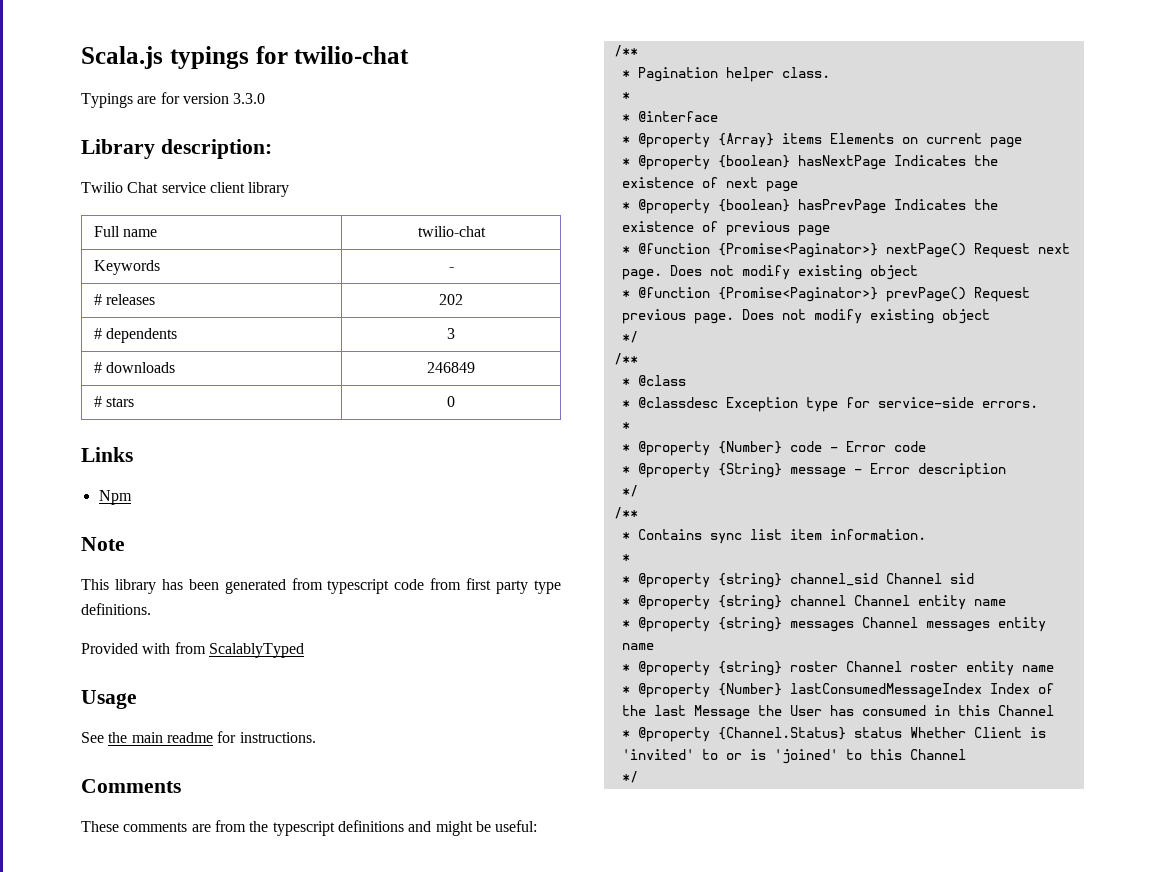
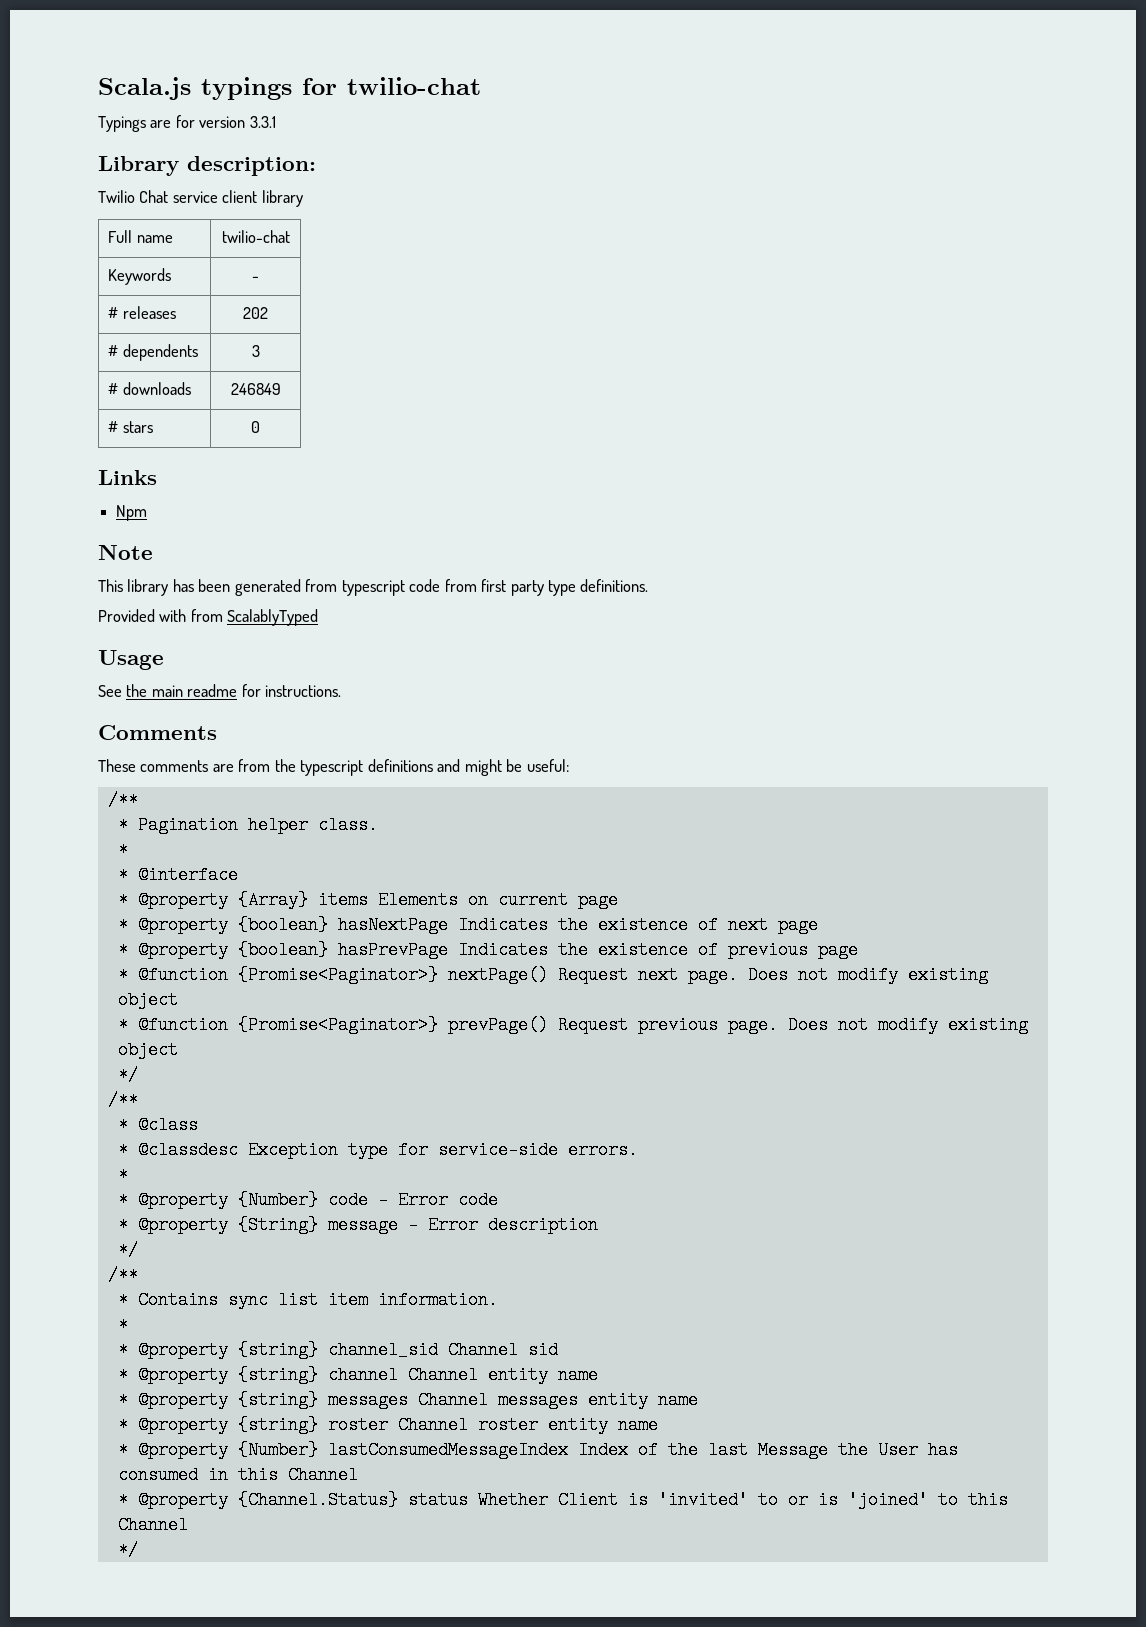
- Typings are for version 3.3.0
+ Typings are for version 3.3.1

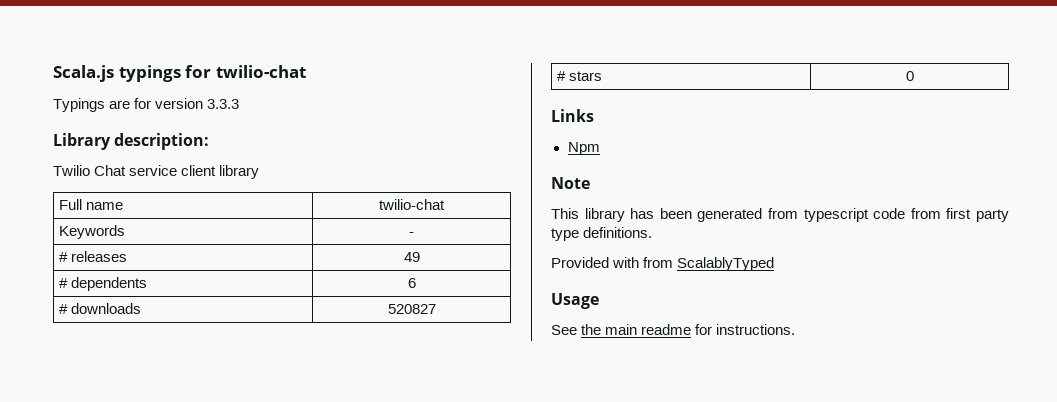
- Typings are for version 3.3.1
+ Typings are for version 3.3.3
- # releases | 202
+ # releases | 49
- # dependents | 3
+ # dependents | 6
- # downloads | 246849
+ # downloads | 520827
- Comments
- These comments are from the typescript definitions and might be useful:
- /**
- * Pagination helper class.
- *
- * @interface
- * @property {Array} items Elements on current page
- * @property {boolean} hasNextPage Indicates the existence of next page
- * @property {boolean} hasPrevPage Indicates the existence of previous page
- * @function {Promise<Paginator>} nextPage() Request next page. Does not modify existing object
- * @function {Promise<Paginator>} prevPage() Request previous page. Does not modify existing object
- */
- /**
- * @class
- * @classdesc Exception type for service-side errors.
- *
- * @property {Number} code - Error code
- * @property {String} message - Error description
- */
- /**
- * Contains sync list item information.
- *
- * @property {string} channel_sid Channel sid
- * @property {string} channel Channel entity name
- * @property {string} messages Channel messages entity name
- * @property {string} roster Channel roster entity name
- * @property {Number} lastConsumedMessageIndex Index of the last Message the User has consumed in this Channel
- * @property {Channel.Status} status Whether Client is 'invited' to or is 'joined' to this Channel
- */

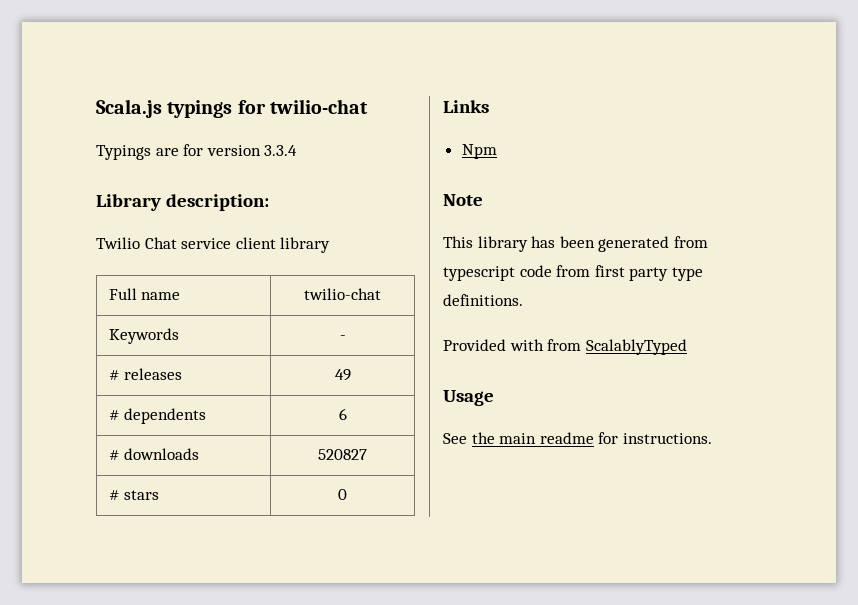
- Typings are for version 3.3.3
+ Typings are for version 3.3.4

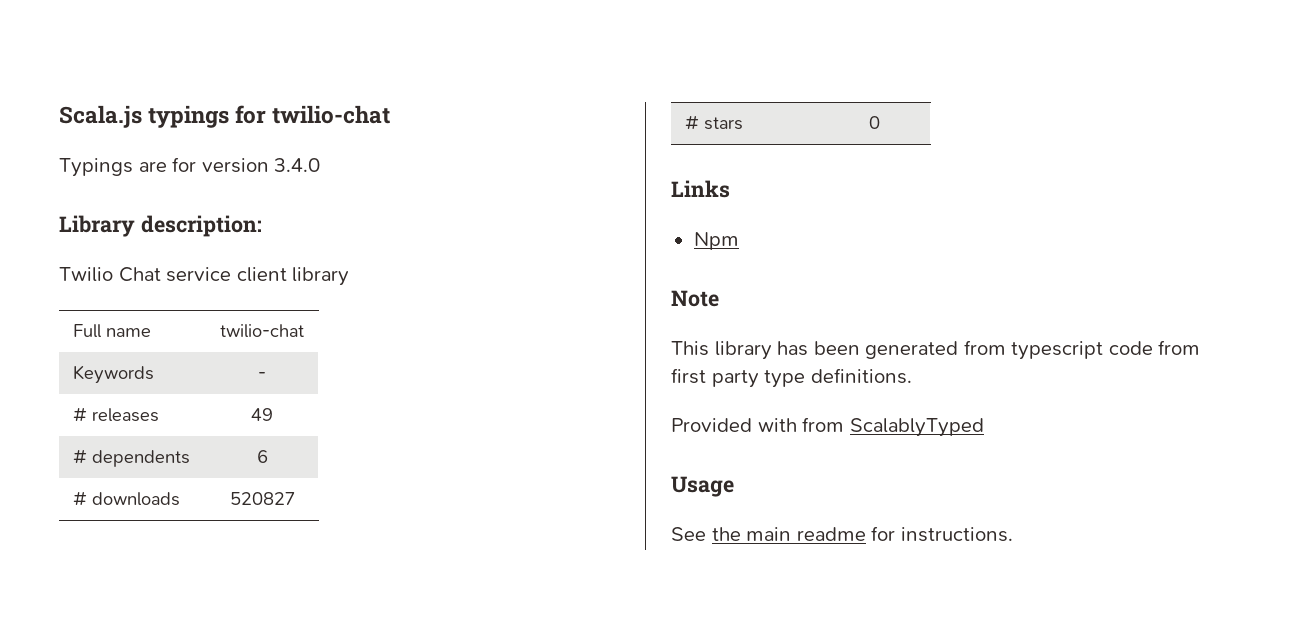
- Typings are for version 3.3.4
+ Typings are for version 3.4.0

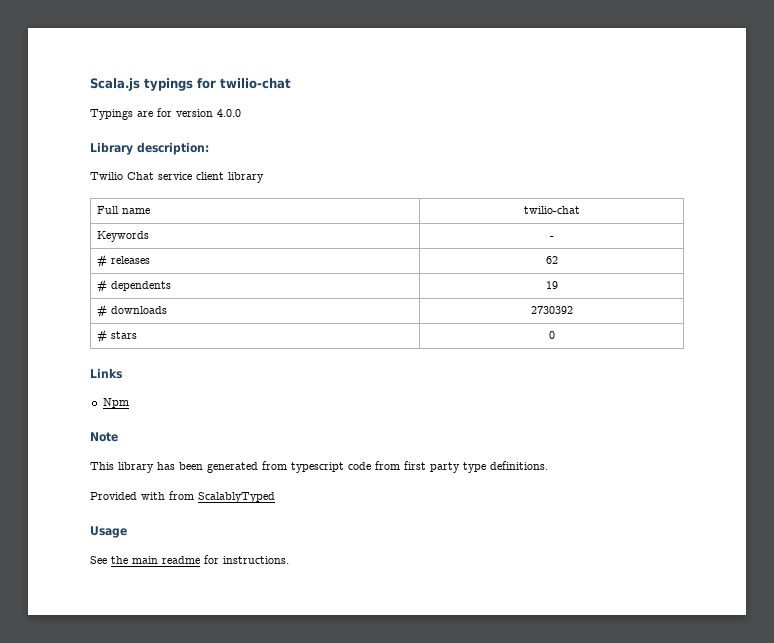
- Typings are for version 3.4.0
+ Typings are for version 4.0.0
- # releases | 49
+ # releases | 62
- # dependents | 6
+ # dependents | 19
- # downloads | 520827
+ # downloads | 2730392

